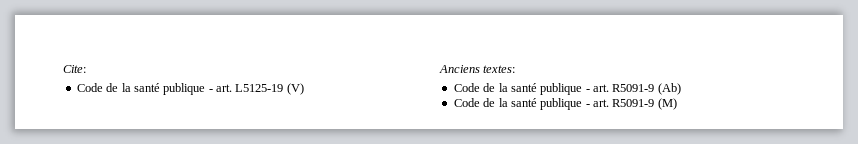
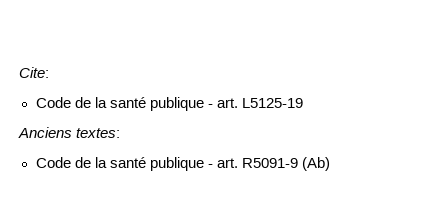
- Code de la santé publique - art. L5125-19 (V)
+ Code de la santé publique - art. L5125-19
- Code de la santé publique - art. R5091-9 (M)

